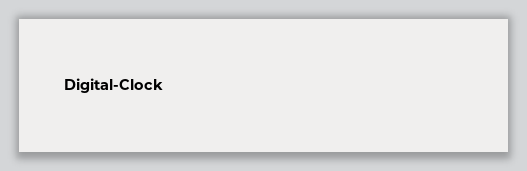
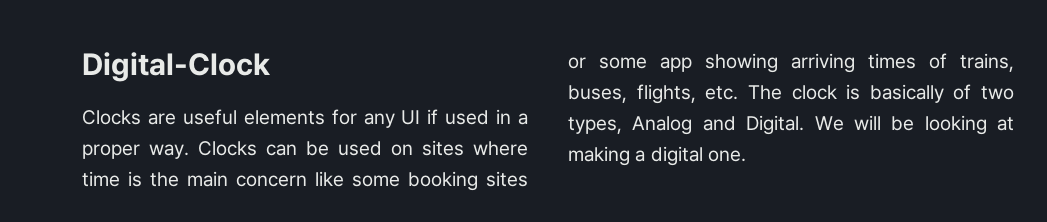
+ Clocks are useful elements for any UI if used in a proper way. Clocks can be used on sites where time is the main concern like some booking sites or some app showing arriving times of trains, buses, flights, etc. The clock is basically of two types, Analog and Digital. We will be looking at making a digital one.

